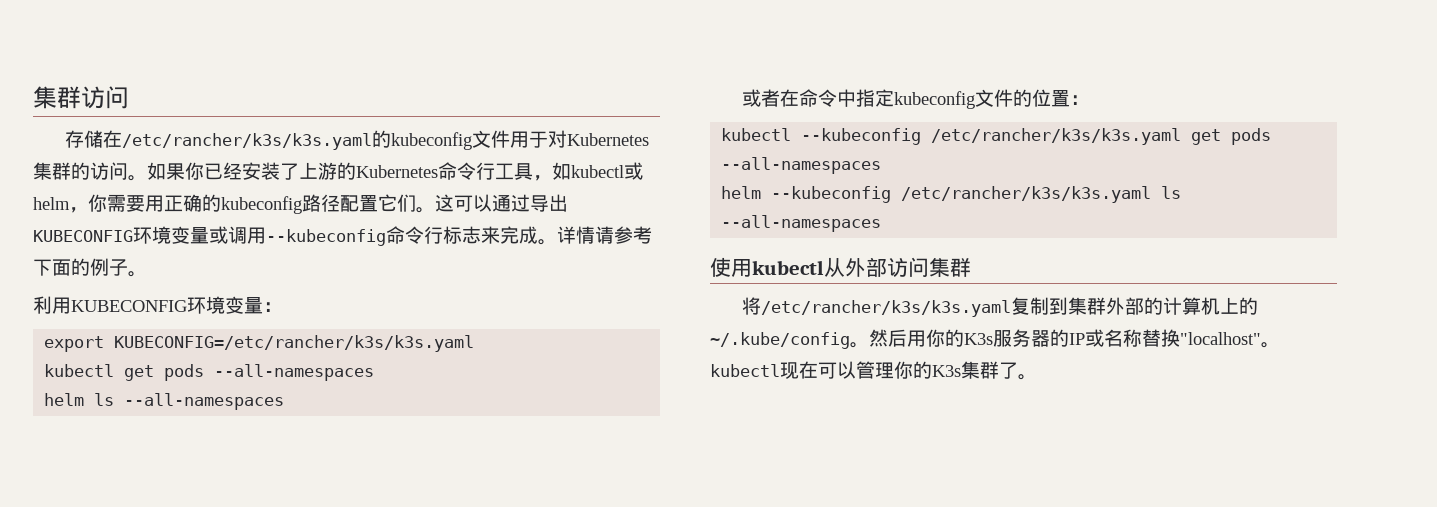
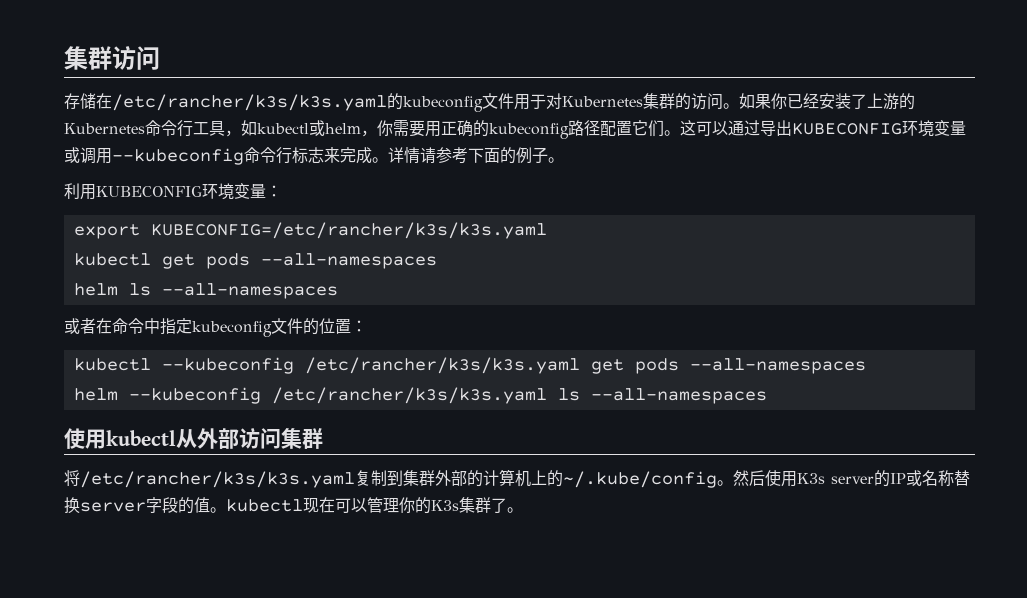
- 然后用你的K3s服务器的IP或名称替换"localhost"。kubectl现在可以管理你的K3s集群了。
+ 然后使用K3s server的IP或名称替换server字段的值。kubectl现在可以管理你的K3s集群了。

